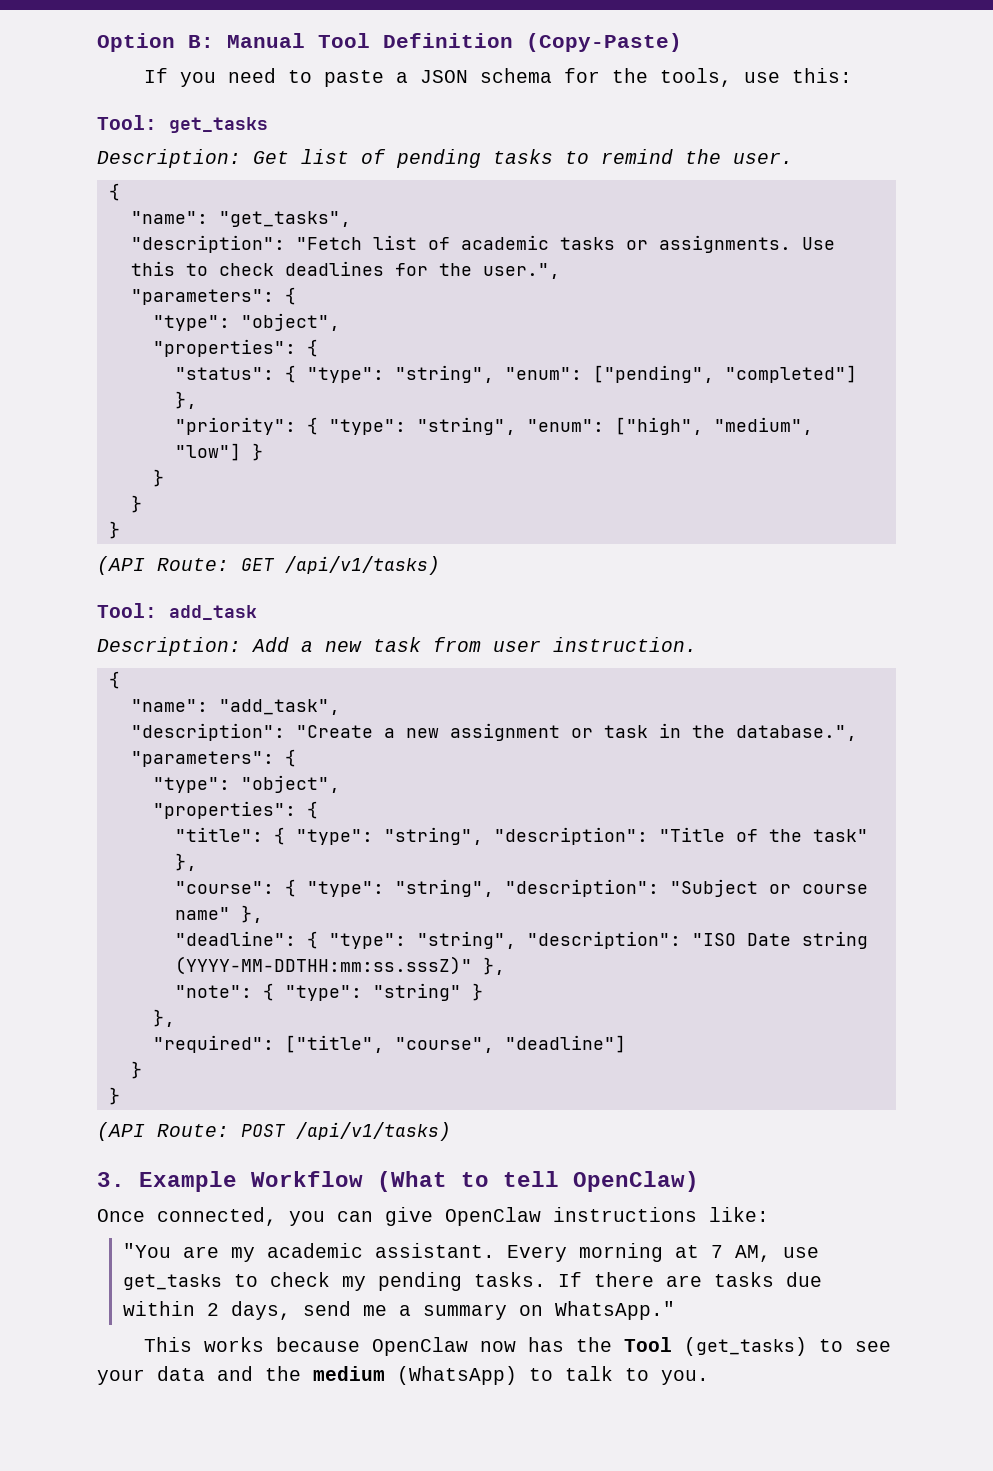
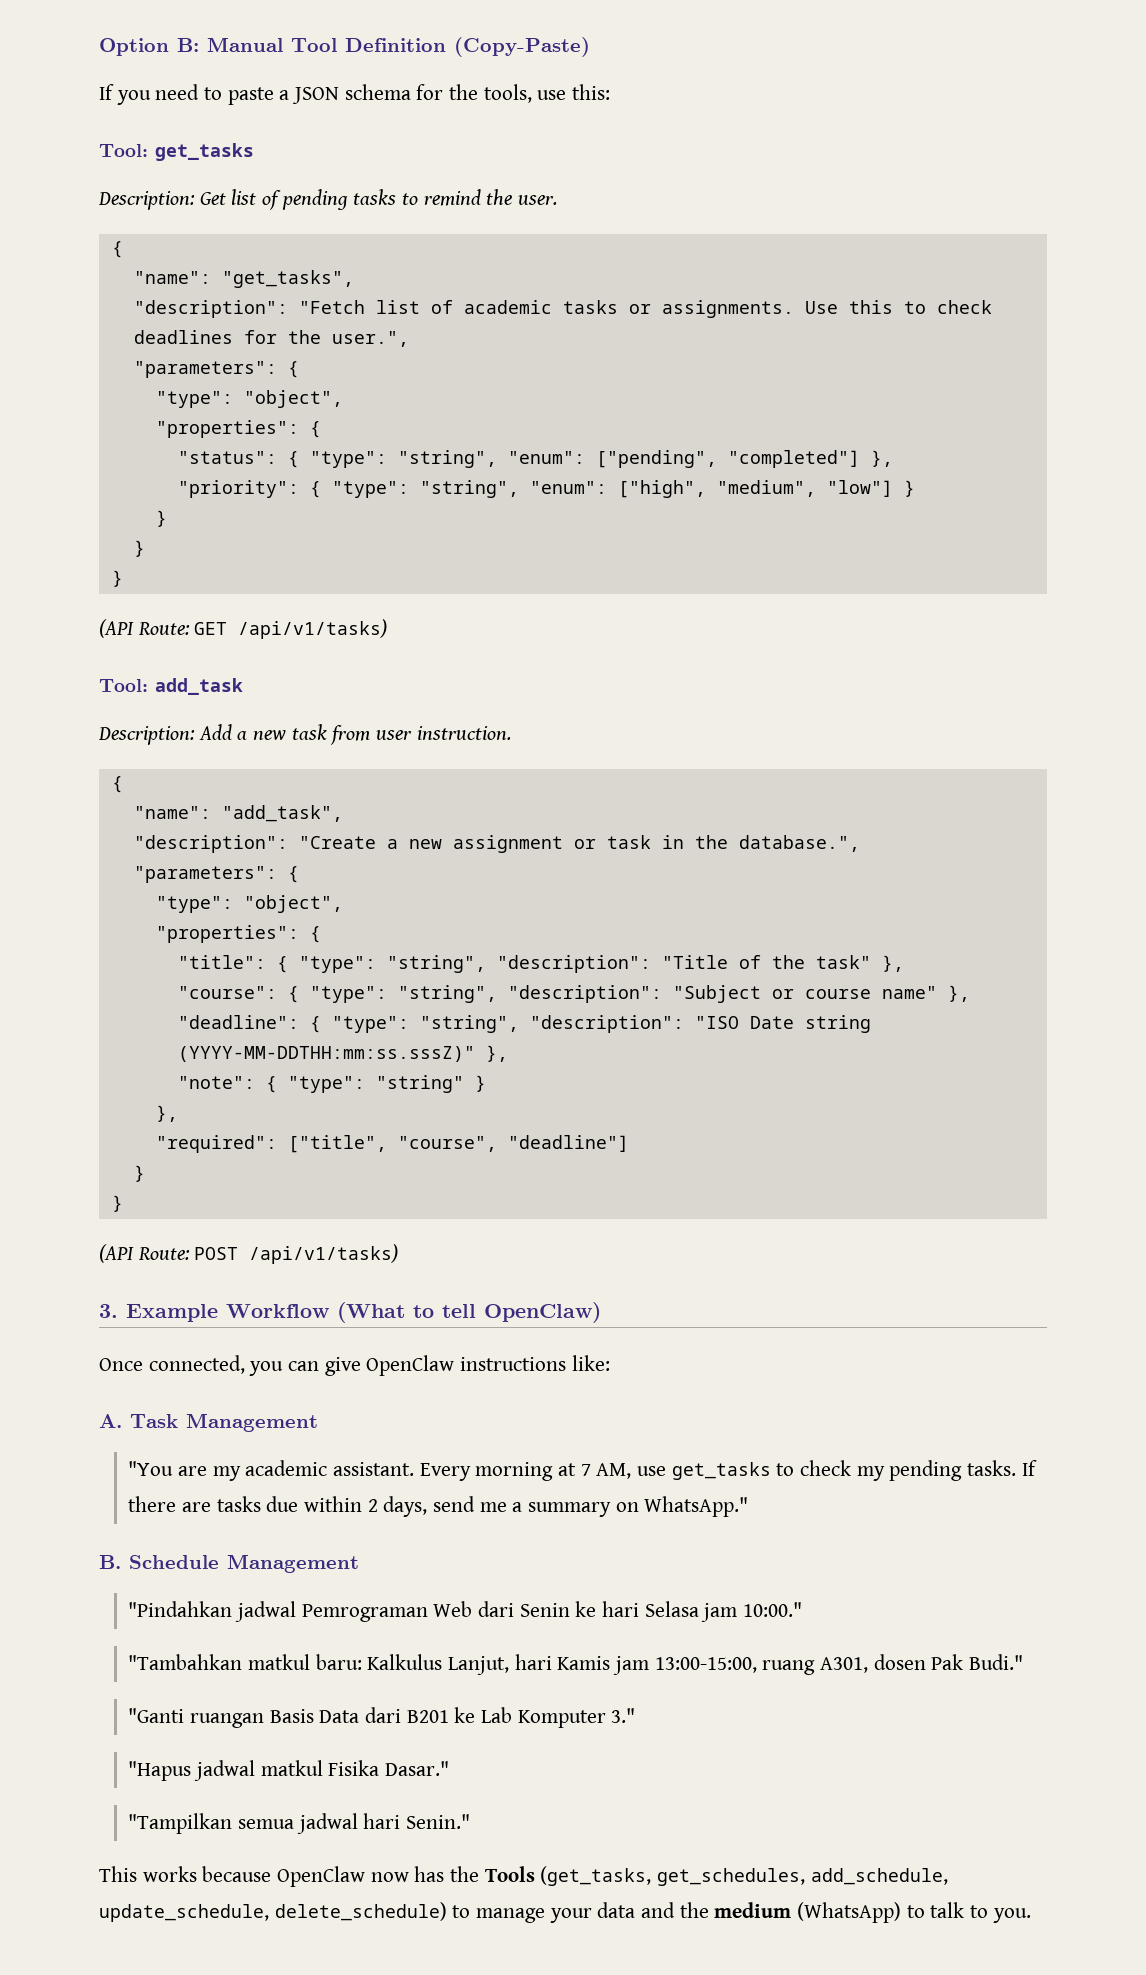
+ A. Task Management
+ B. Schedule Management
+ "Pindahkan jadwal Pemrograman Web dari Senin ke hari Selasa jam 10:00."
+ "Tambahkan matkul baru: Kalkulus Lanjut, hari Kamis jam 13:00-15:00, ruang A301, dosen Pak Budi."
+ "Ganti ruangan Basis Data dari B201 ke Lab Komputer 3."
+ "Hapus jadwal matkul Fisika Dasar."
+ "Tampilkan semua jadwal hari Senin."
- This works because OpenClaw now has the Tool (get_tasks) to see your data and the medium (WhatsApp) to talk to you.
+ This works because OpenClaw now has the Tools (get_tasks, get_schedules, add_schedule, update_schedule, delete_schedule) to manage your data and the medium (WhatsApp) to talk to you.

